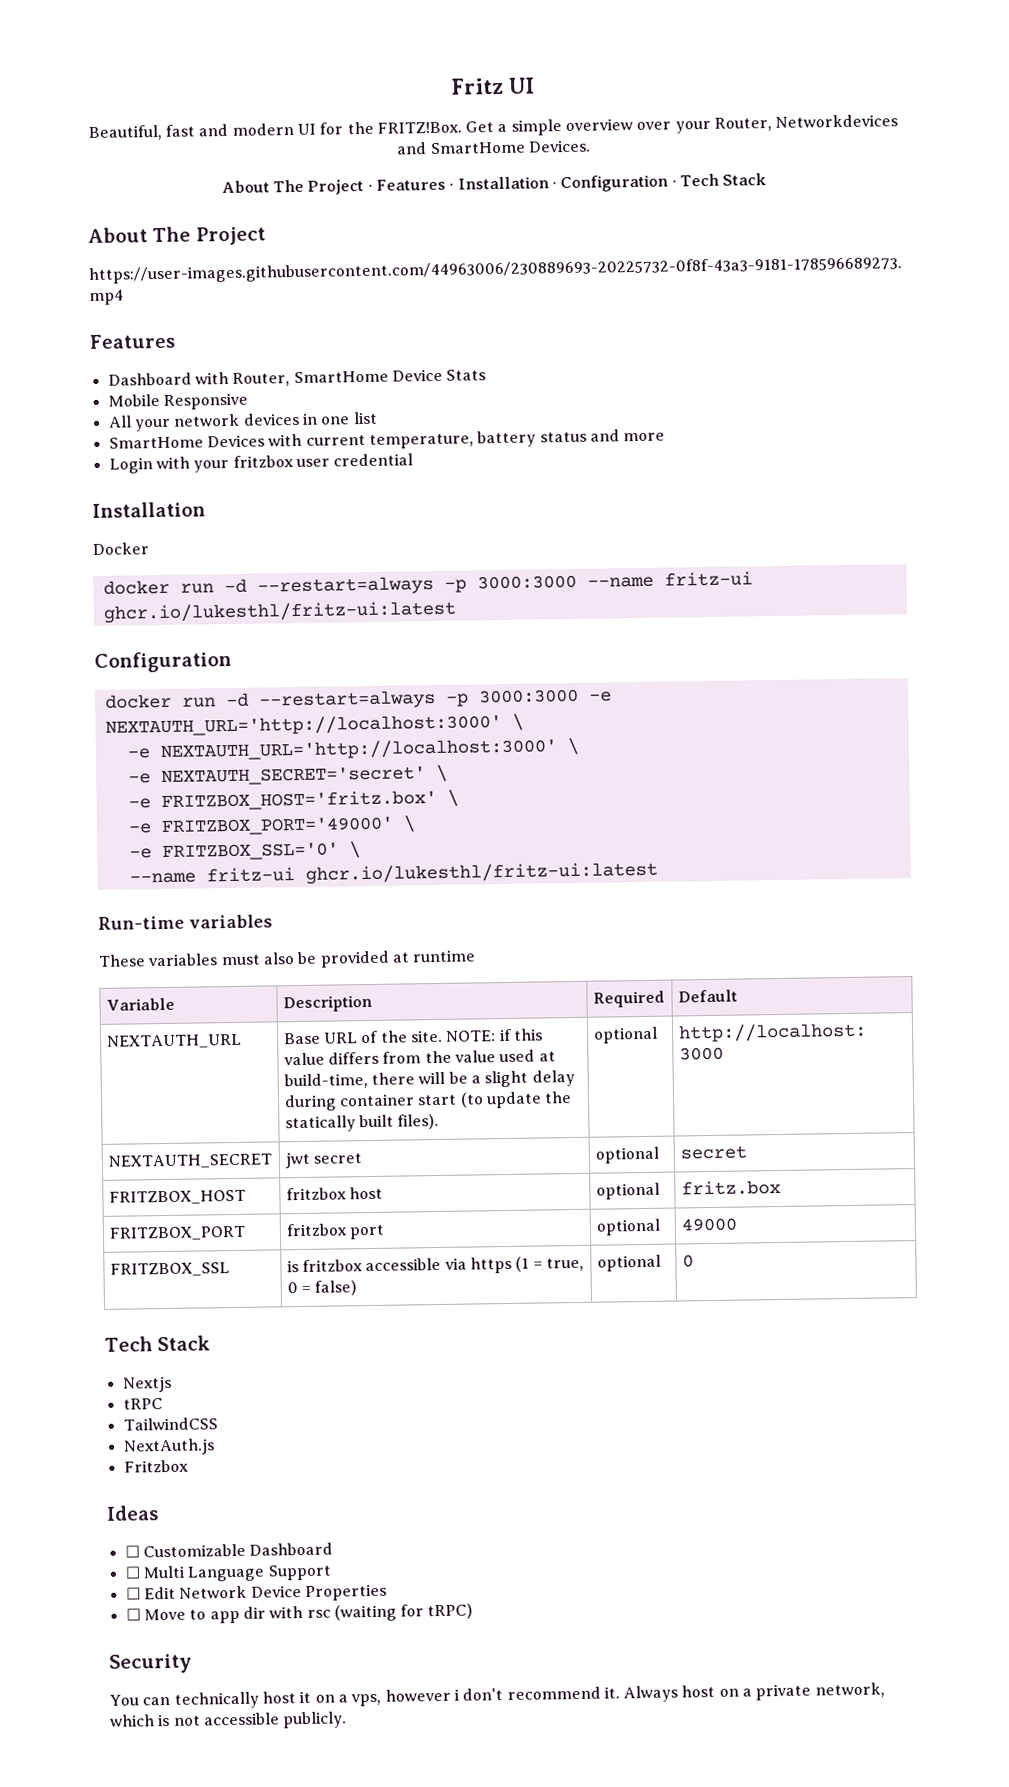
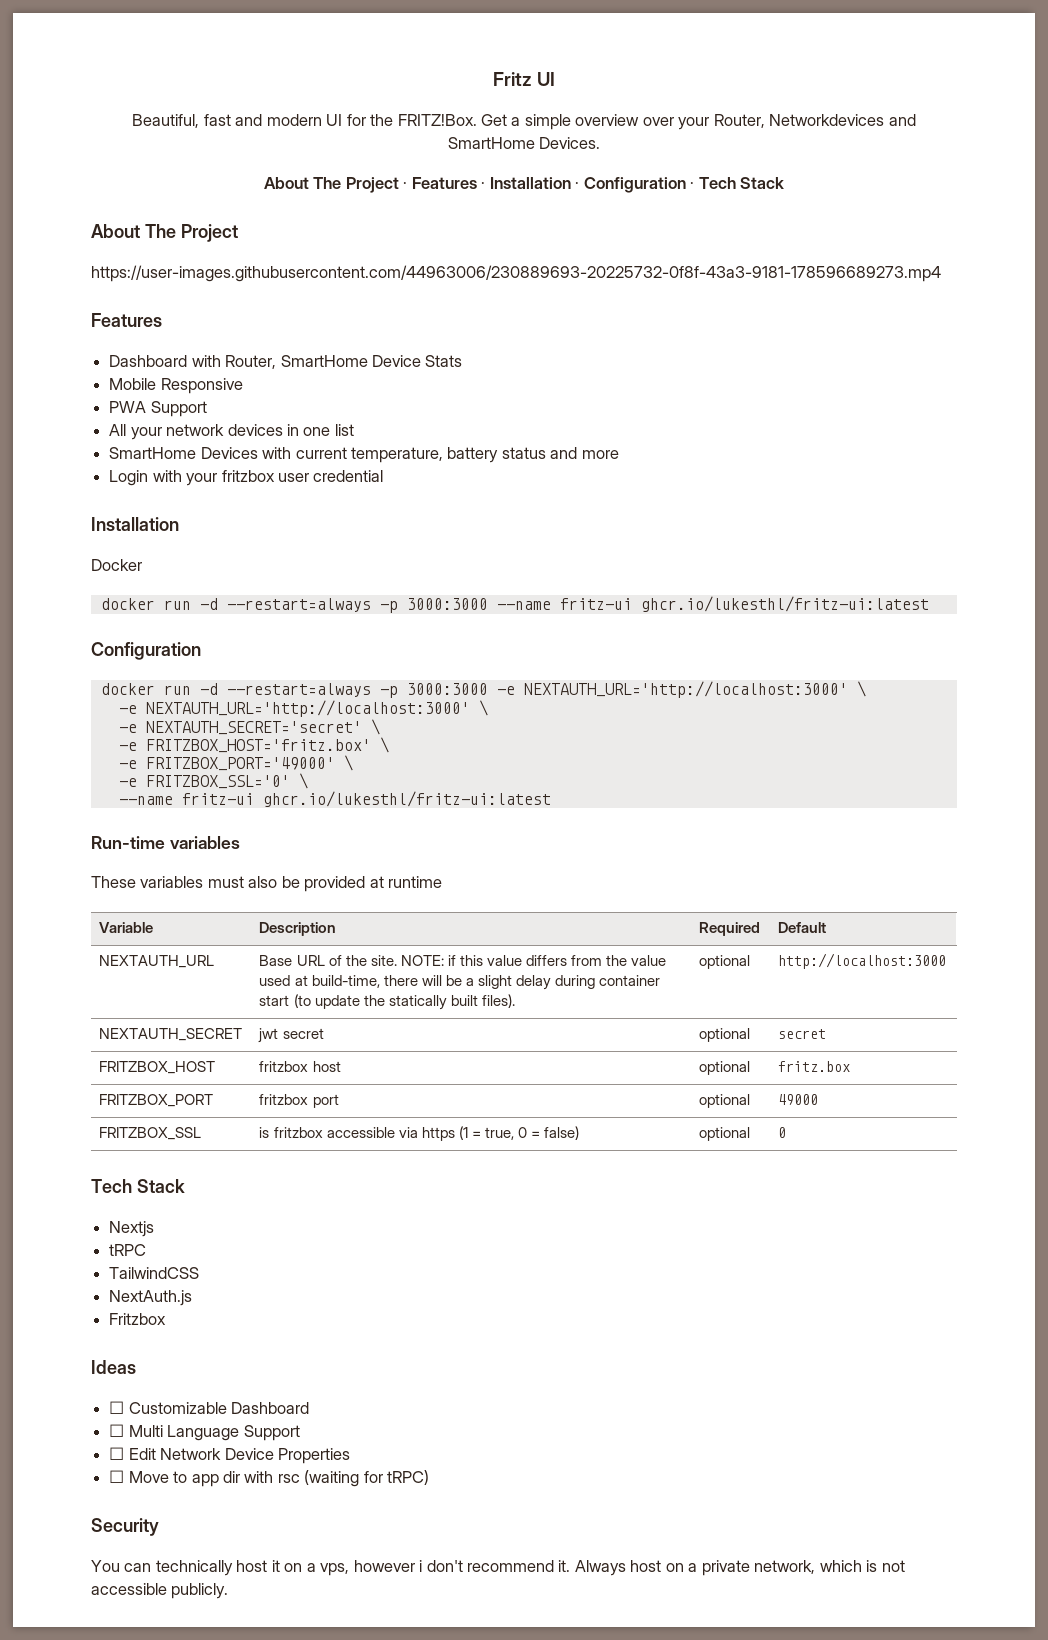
+ PWA Support

